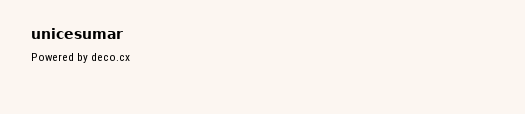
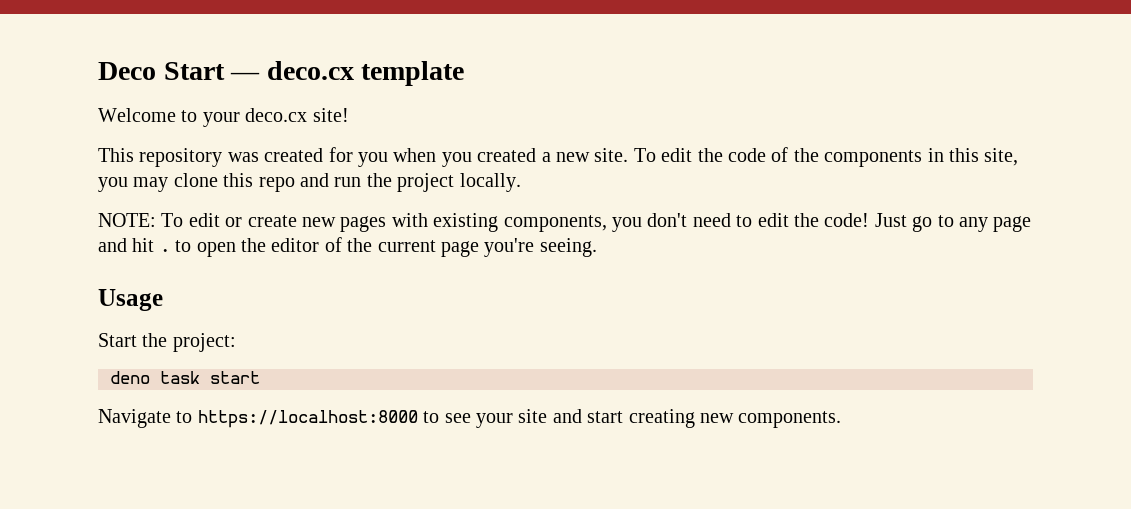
- unicesumar
- Powered by deco.cx
+ Deco Start — deco.cx template
+ Welcome to your deco.cx site!
+ This repository was created for you when you created a new site. To edit the code of the components in this site, you may clone this repo and run the project locally.
+ NOTE: To edit or create new pages with existing components, you don't need to edit the code! Just go to any page and hit . to open the editor of the current page you're seeing.
+ Usage
+ Start the project:
+ deno task start
+ Navigate to https://localhost:8000 to see your site and start creating new components.

